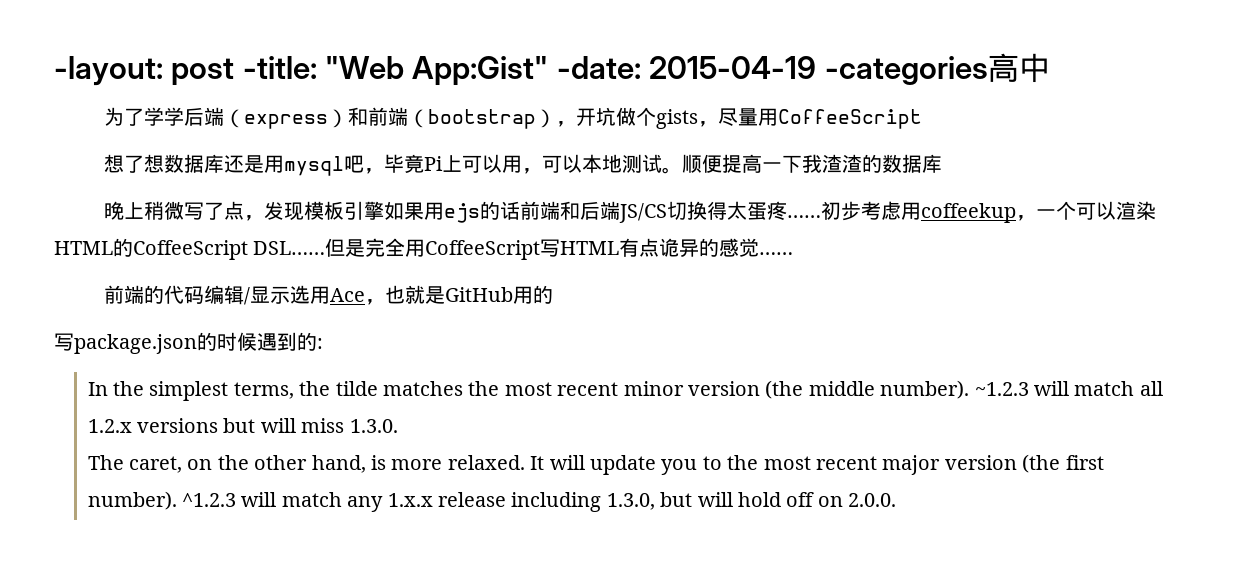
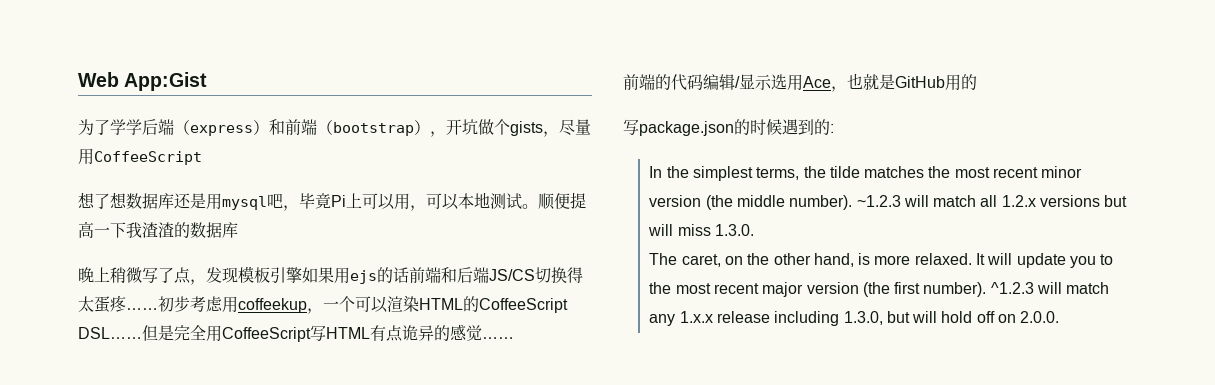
- -layout: post -title: "Web App:Gist" -date: 2015-04-19 -categories高中
+ Web App:Gist

